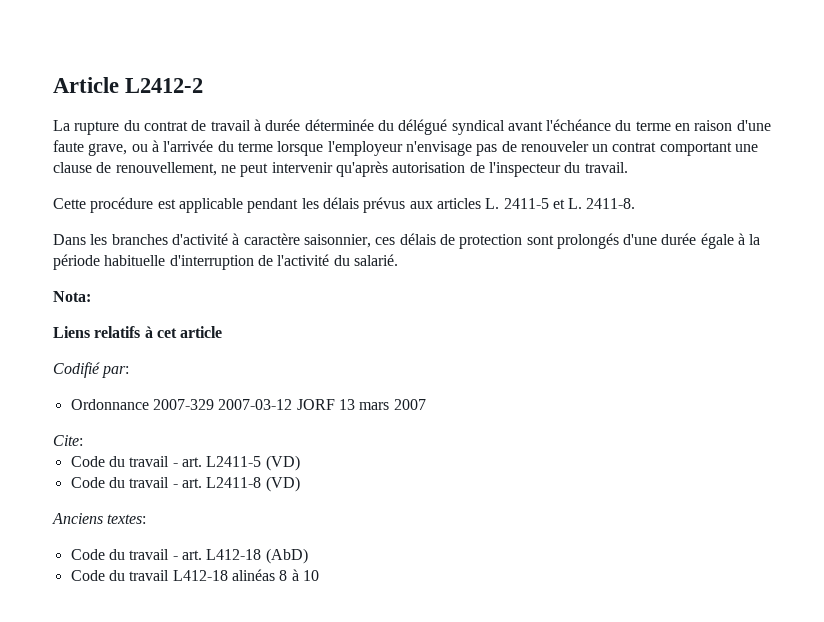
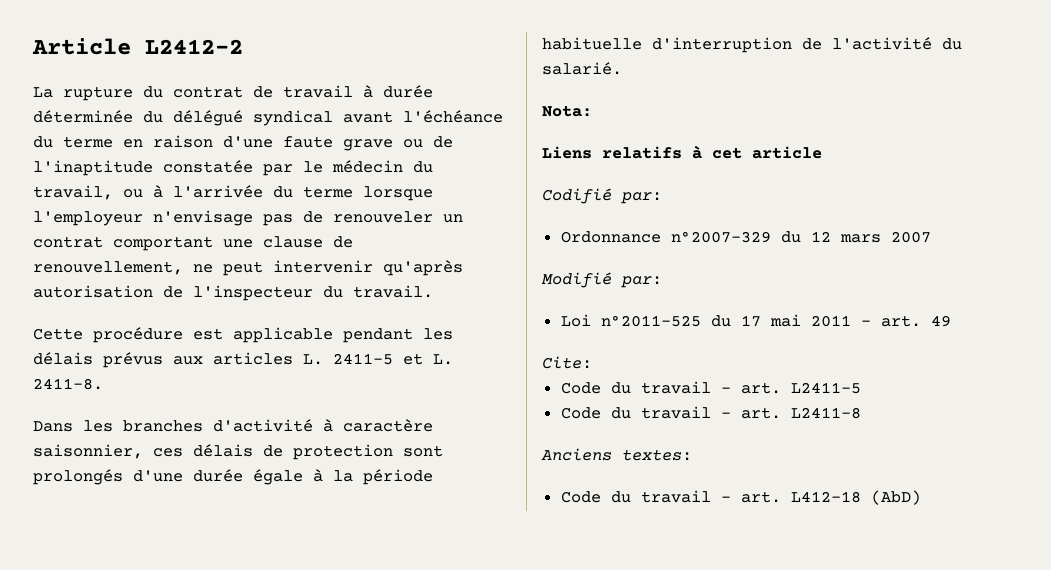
- La rupture du contrat de travail à durée déterminée du délégué syndical avant l'échéance du terme en raison d'une faute grave, ou à l'arrivée du terme lorsque l'employeur n'envisage pas de renouveler un contrat comportant une clause de renouvellement, ne peut intervenir qu'après autorisation de l'inspecteur du travail.
+ La rupture du contrat de travail à durée déterminée du délégué syndical avant l'échéance du terme en raison d'une faute grave ou de l'inaptitude constatée par le médecin du travail, ou à l'arrivée du terme lorsque l'employeur n'envisage pas de renouveler un contrat comportant une clause de renouvellement, ne peut intervenir qu'après autorisation de l'inspecteur du travail.
- Ordonnance 2007-329 2007-03-12 JORF 13 mars 2007
+ Ordonnance n°2007-329 du 12 mars 2007
+ Modifié par:
+ Loi n°2011-525 du 17 mai 2011 - art. 49
- Code du travail - art. L2411-5 (VD)
+ Code du travail - art. L2411-5
- Code du travail - art. L2411-8 (VD)
+ Code du travail - art. L2411-8
- Code du travail L412-18 alinéas 8 à 10

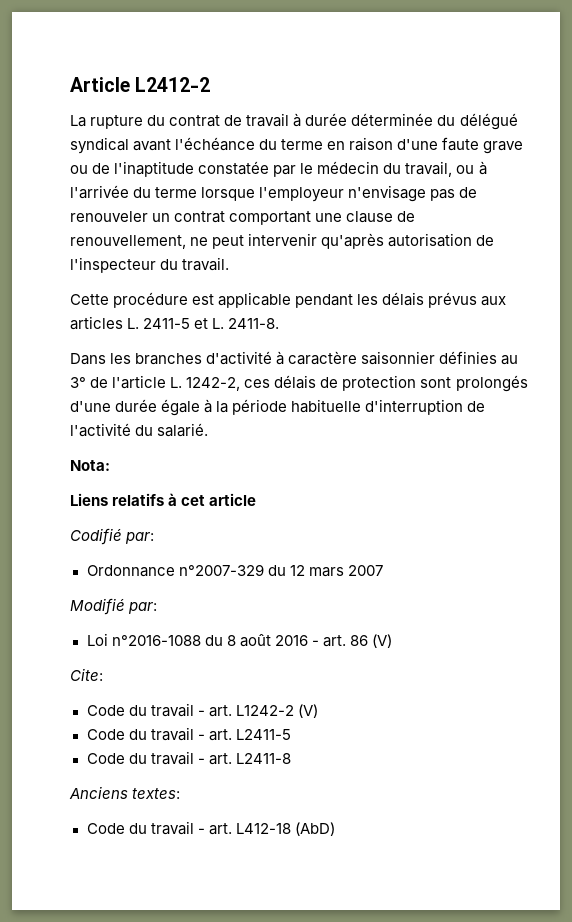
- Dans les branches d'activité à caractère saisonnier, ces délais de protection sont prolongés d'une durée égale à la période habituelle d'interruption de l'activité du salarié.
+ Dans les branches d'activité à caractère saisonnier définies au 3° de l'article L. 1242-2, ces délais de protection sont prolongés d'une durée égale à la période habituelle d'interruption de l'activité du salarié.
- Loi n°2011-525 du 17 mai 2011 - art. 49
+ Loi n°2016-1088 du 8 août 2016 - art. 86 (V)
  Cite:
+ Code du travail - art. L1242-2 (V)

